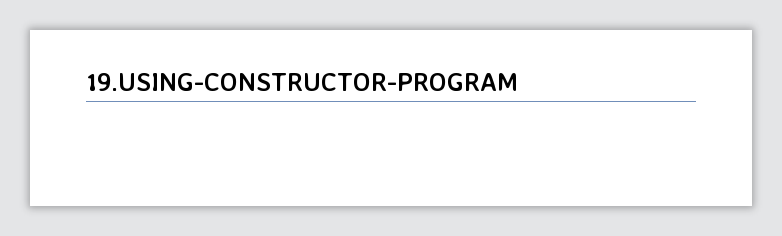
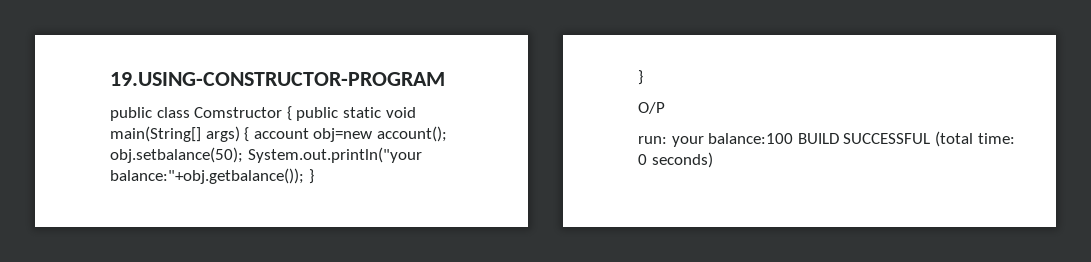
+ public class Comstructor { public static void main(String[] args) { account obj=new account(); obj.setbalance(50); System.out.println("your balance:"+obj.getbalance()); }
+ }
+ O/P
+ run: your balance:100 BUILD SUCCESSFUL (total time: 0 seconds)

